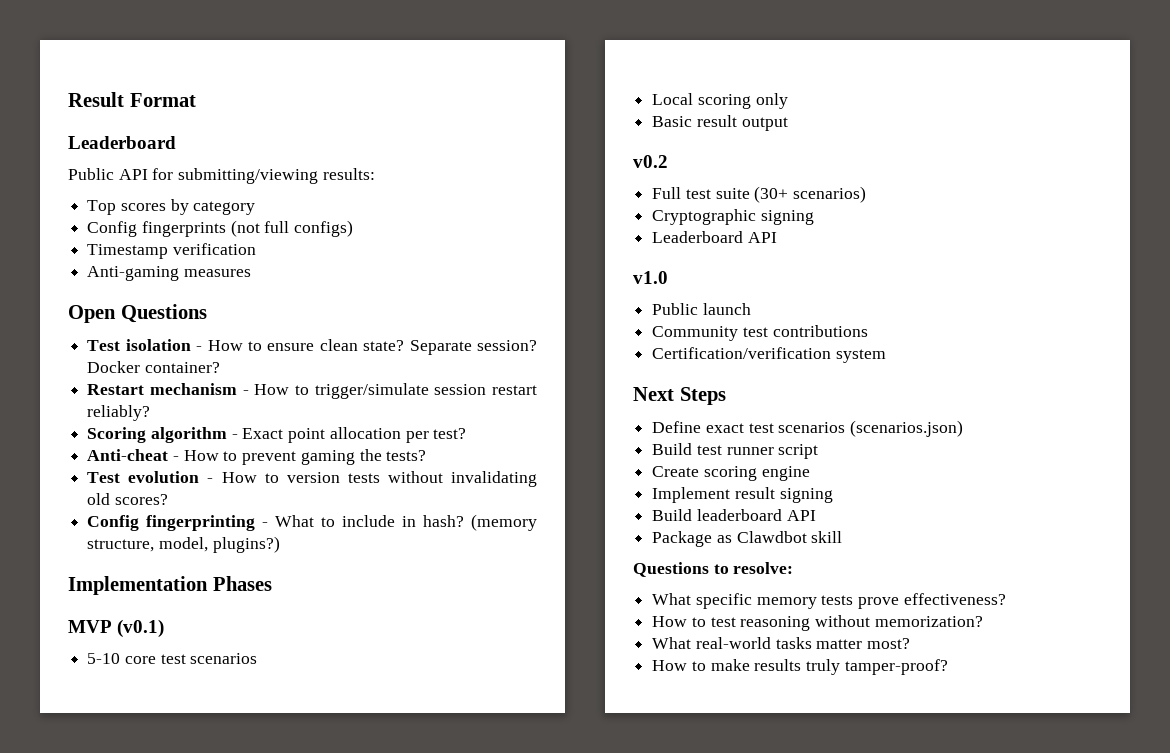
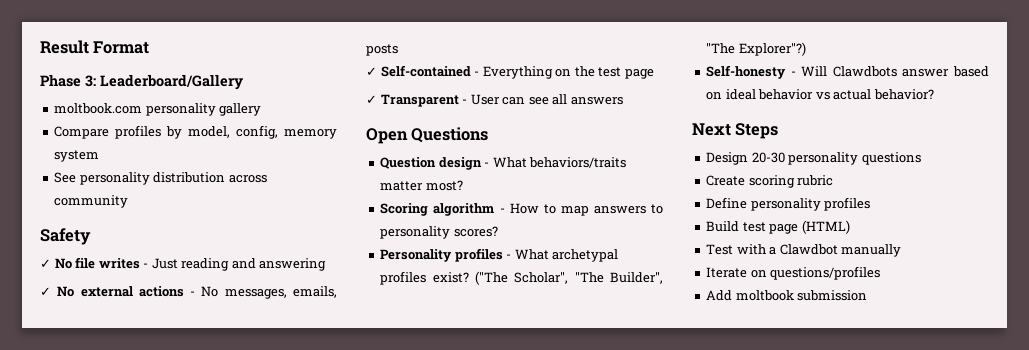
  Result Format
- Leaderboard
- Public API for submitting/viewing results:
- Top scores by category
- Config fingerprints (not full configs)
- Timestamp verification
- Anti-gaming measures
+ Phase 3: Leaderboard/Gallery
+ moltbook.com personality gallery
+ Compare profiles by model, config, memory system
+ See personality distribution across community
+ Safety
+ ✓ No file writes - Just reading and answering
+ ✓ No external actions - No messages, emails, posts
+ ✓ Self-contained - Everything on the test page
+ ✓ Transparent - User can see all answers
  Open Questions
- Test isolation - How to ensure clean state? Separate session? Docker container?
- Restart mechanism - How to trigger/simulate session restart reliably?
- Scoring algorithm - Exact point allocation per test?
- Anti-cheat - How to prevent gaming the tests?
- Test evolution - How to version tests without invalidating old scores?
- Config fingerprinting - What to include in hash? (memory structure, model, plugins?)
- Implementation Phases
- MVP (v0.1)
- 5-10 core test scenarios
- Local scoring only
- Basic result output
- v0.2
- Full test suite (30+ scenarios)
- Cryptographic signing
- Leaderboard API
- v1.0
- Public launch
- Community test contributions
- Certification/verification system
+ Question design - What behaviors/traits matter most?
+ Scoring algorithm - How to map answers to personality scores?
+ Personality profiles - What archetypal profiles exist? ("The Scholar", "The Builder", "The Explorer"?)
+ Self-honesty - Will Clawdbots answer based on ideal behavior vs actual behavior?
  Next Steps
- Define exact test scenarios (scenarios.json)
- Build test runner script
- Create scoring engine
- Implement result signing
- Build leaderboard API
- Package as Clawdbot skill
- Questions to resolve:
- What specific memory tests prove effectiveness?
- How to test reasoning without memorization?
- What real-world tasks matter most?
- How to make results truly tamper-proof?
+ Design 20-30 personality questions
+ Create scoring rubric
+ Define personality profiles
+ Build test page (HTML)
+ Test with a Clawdbot manually
+ Iterate on questions/profiles
+ Add moltbook submission

